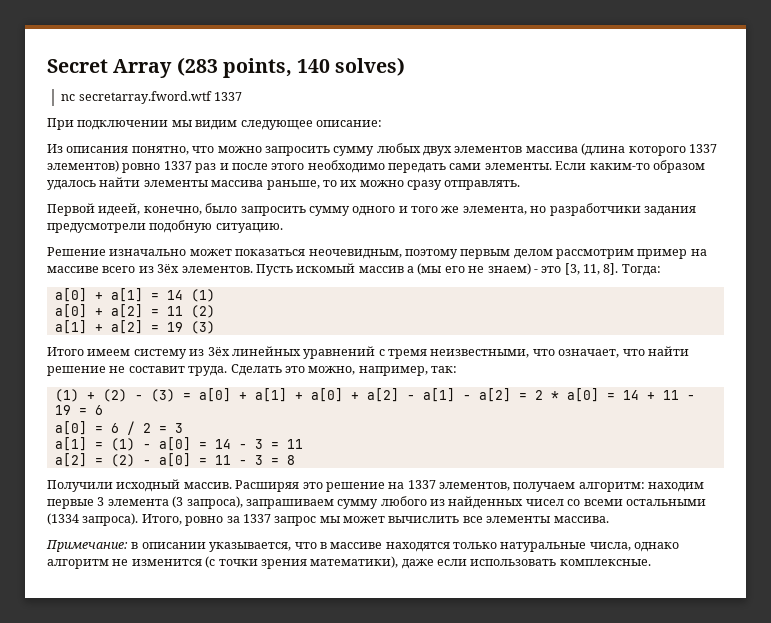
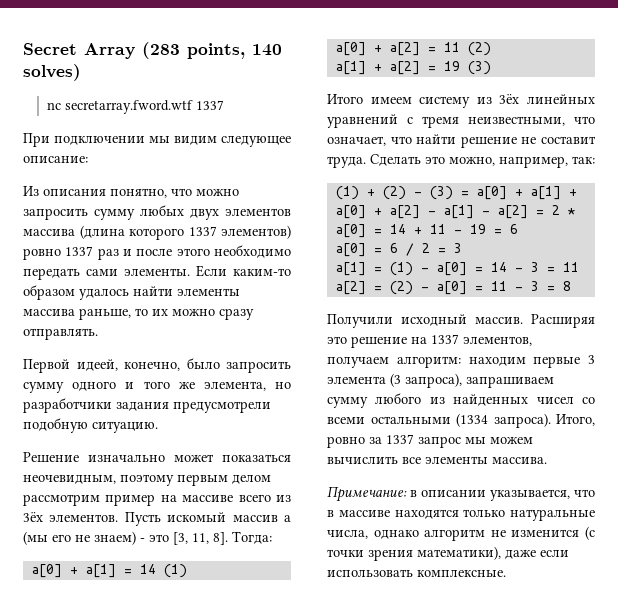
- Итого, ровно за 1337 запрос мы может вычислить все элементы массива.
+ Итого, ровно за 1337 запрос мы можем вычислить все элементы массива.

